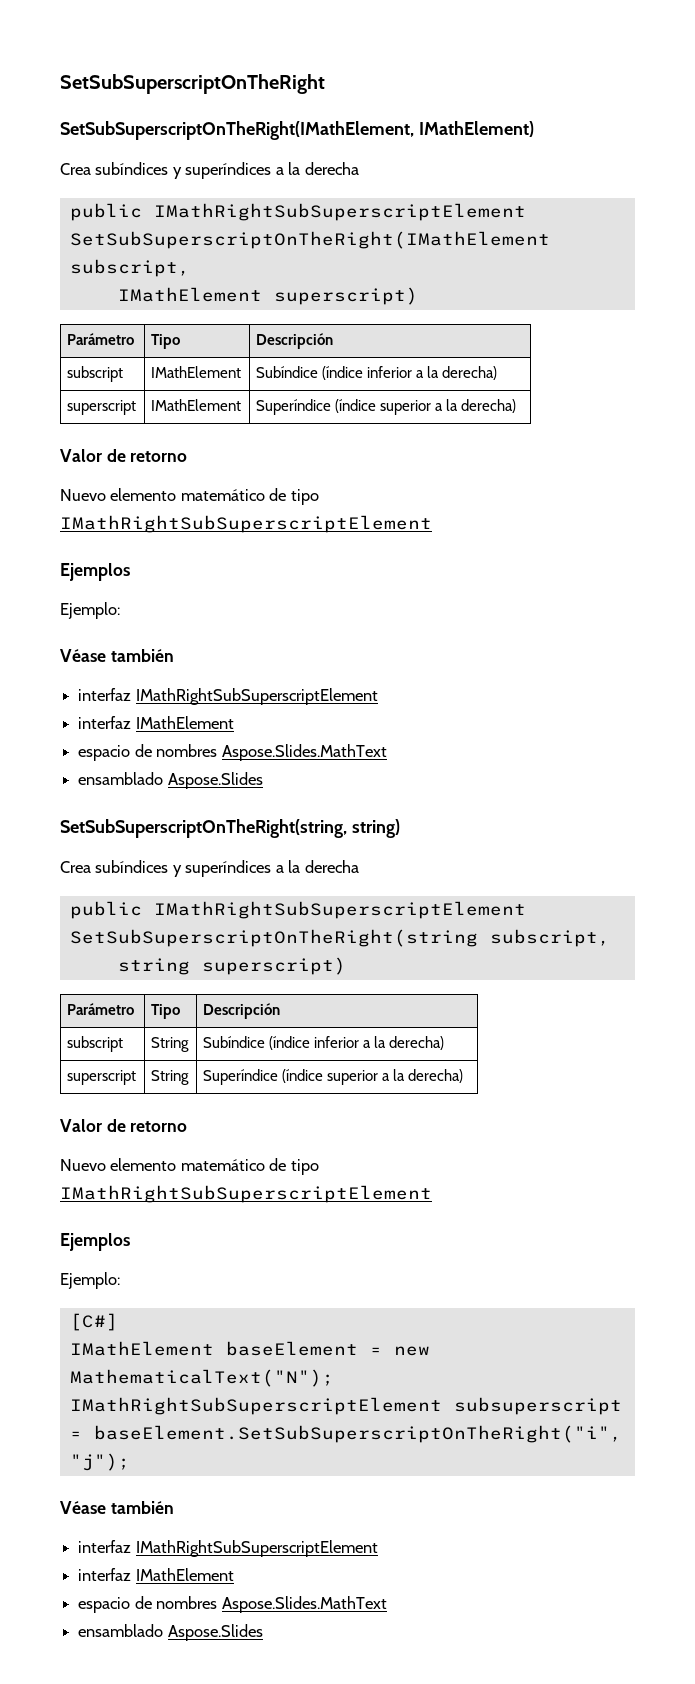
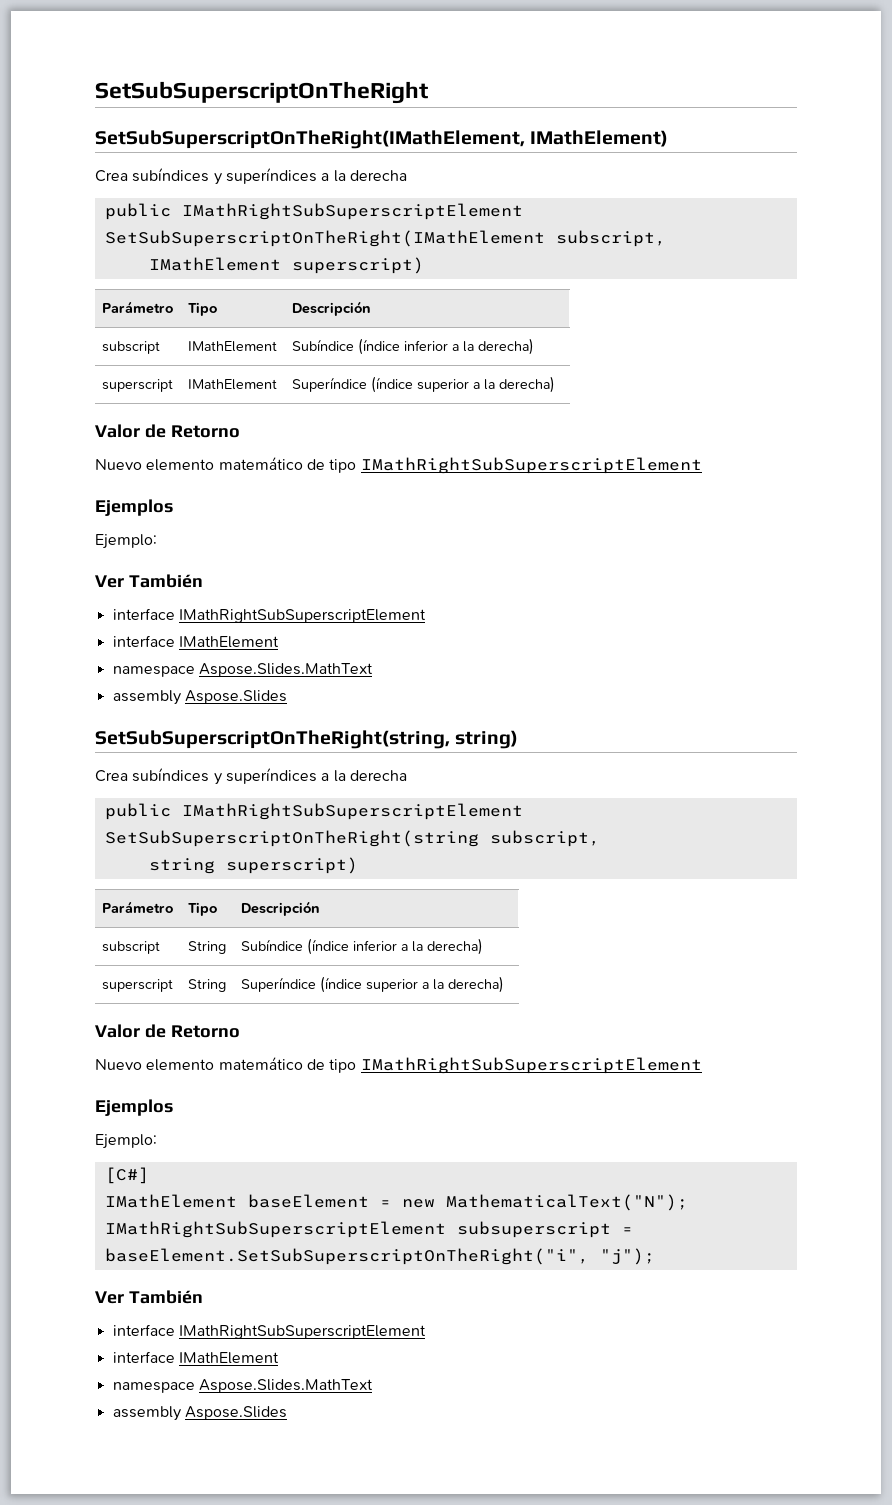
  superscript | IMathElement | Superíndice (índice superior a la derecha)
- Valor de retorno
+ Valor de Retorno
  Nuevo elemento matemático de tipo IMathRightSubSuperscriptElement
  Ejemplos
  Ejemplo:
- Véase también
- interfaz IMathRightSubSuperscriptElement
- interfaz IMathElement
- espacio de nombres Aspose.Slides.MathText
- ensamblado Aspose.Slides
+ Ver También
+ interface IMathRightSubSuperscriptElement
+ interface IMathElement
+ namespace Aspose.Slides.MathText
+ assembly Aspose.Slides
  superscript | String | Superíndice (índice superior a la derecha)
- Valor de retorno
+ Valor de Retorno
  IMathRightSubSuperscriptElement subsuperscript = baseElement.SetSubSuperscriptOnTheRight("i", "j");
- Véase también
- interfaz IMathRightSubSuperscriptElement
- interfaz IMathElement
- espacio de nombres Aspose.Slides.MathText
- ensamblado Aspose.Slides
+ Ver También
+ interface IMathRightSubSuperscriptElement
+ interface IMathElement
+ namespace Aspose.Slides.MathText
+ assembly Aspose.Slides

